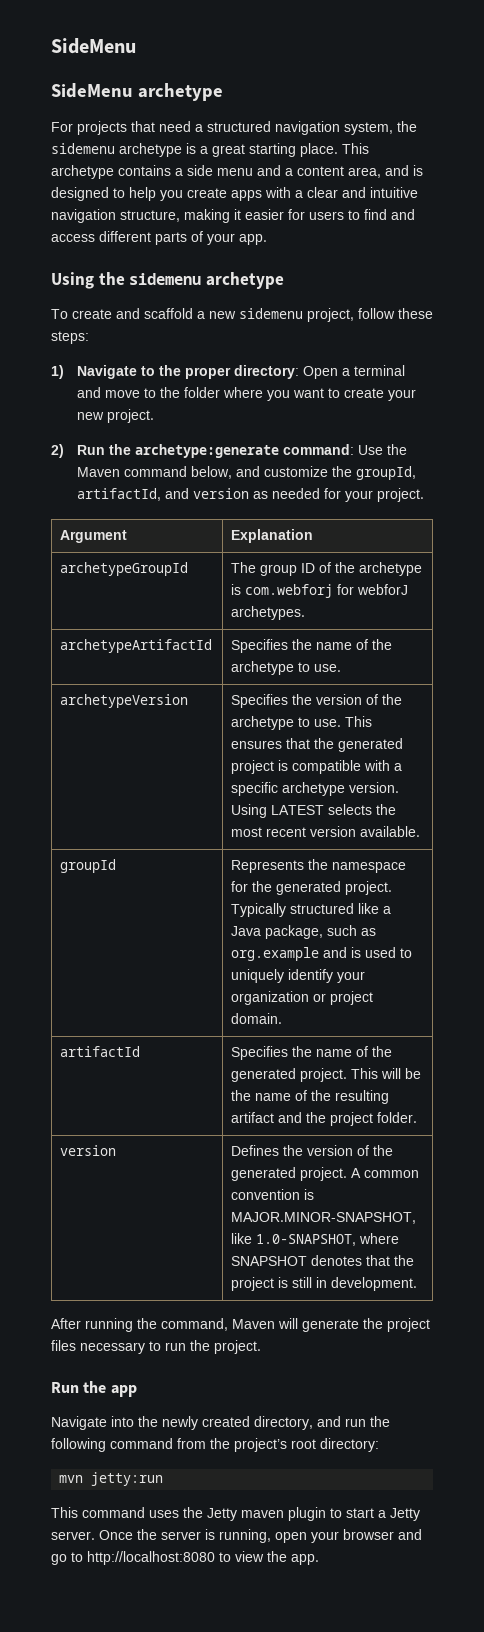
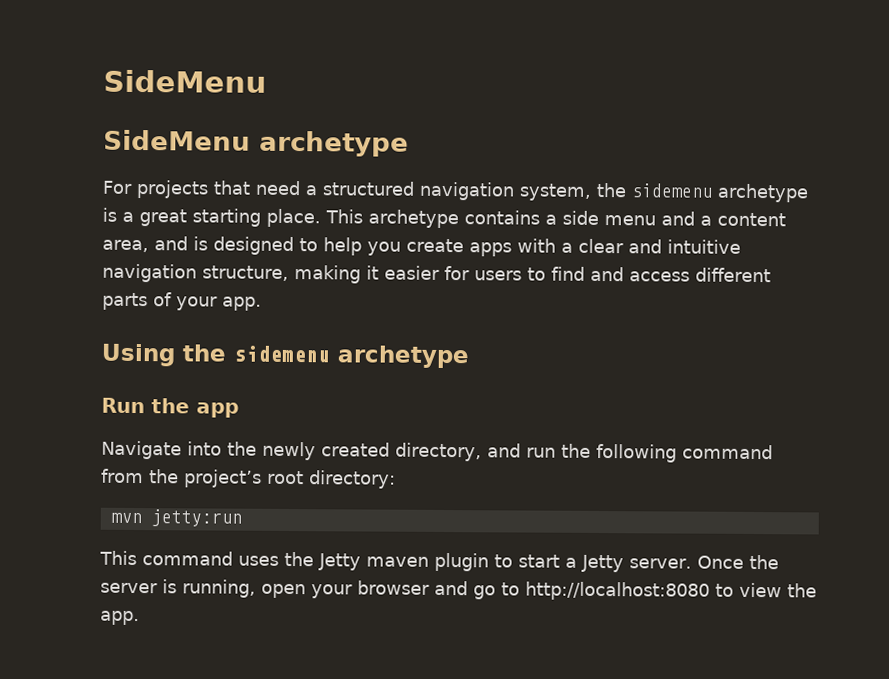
- To create and scaffold a new sidemenu project, follow these steps:
- 1) Navigate to the proper directory: Open a terminal and move to the folder where you want to create your new project.
- 2) Run the archetype:generate command: Use the Maven command below, and customize the groupId, artifactId, and version as needed for your project.
- Argument | Explanation
- archetypeGroupId | The group ID of the archetype is com.webforj for webforJ archetypes.
- archetypeArtifactId | Specifies the name of the archetype to use.
- archetypeVersion | Specifies the version of the archetype to use. This ensures that the generated project is compatible with a specific archetype version. Using LATEST selects the most recent version available.
- groupId | Represents the namespace for the generated project. Typically structured like a Java package, such as org.example and is used to uniquely identify your organization or project domain.
- artifactId | Specifies the name of the generated project. This will be the name of the resulting artifact and the project folder.
- version | Defines the version of the generated project. A common convention is MAJOR.MINOR-SNAPSHOT, like 1.0-SNAPSHOT, where SNAPSHOT denotes that the project is still in development.
- After running the command, Maven will generate the project files necessary to run the project.

